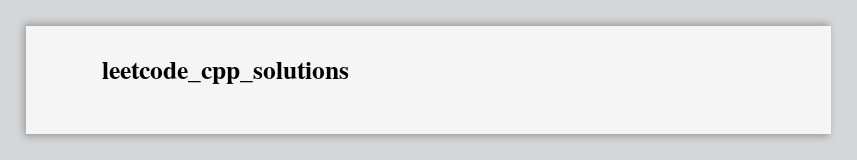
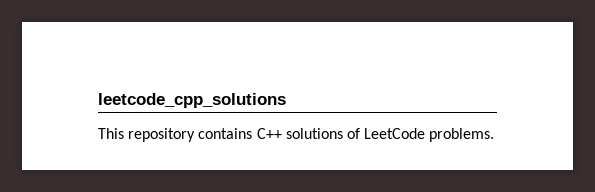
+ This repository contains C++ solutions of LeetCode problems.

